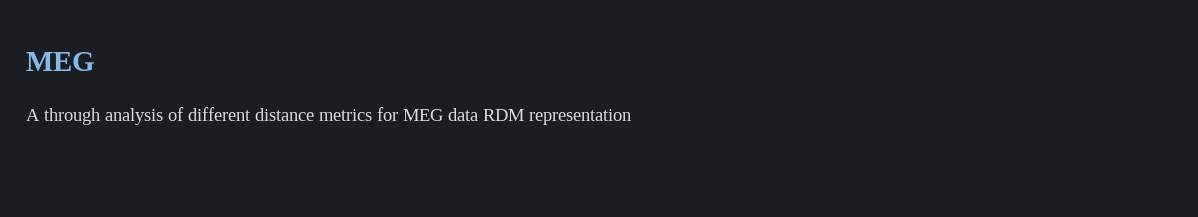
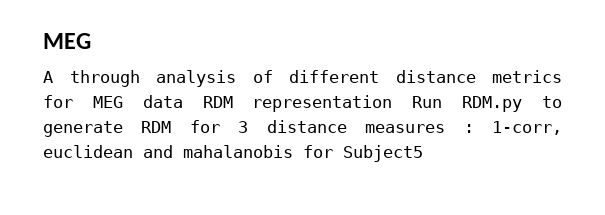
- A through analysis of different distance metrics for MEG data RDM representation
+ A through analysis of different distance metrics for MEG data RDM representation Run RDM.py to generate RDM for 3 distance measures : 1-corr, euclidean and mahalanobis for Subject5

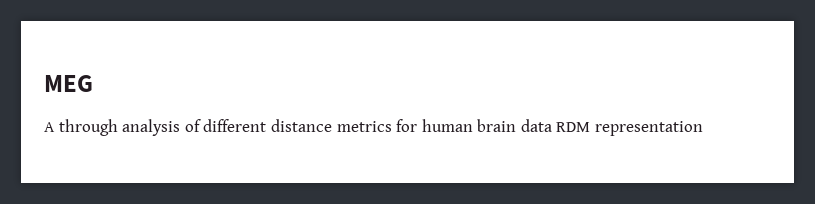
- A through analysis of different distance metrics for MEG data RDM representation Run RDM.py to generate RDM for 3 distance measures : 1-corr, euclidean and mahalanobis for Subject5
+ A through analysis of different distance metrics for human brain data RDM representation

